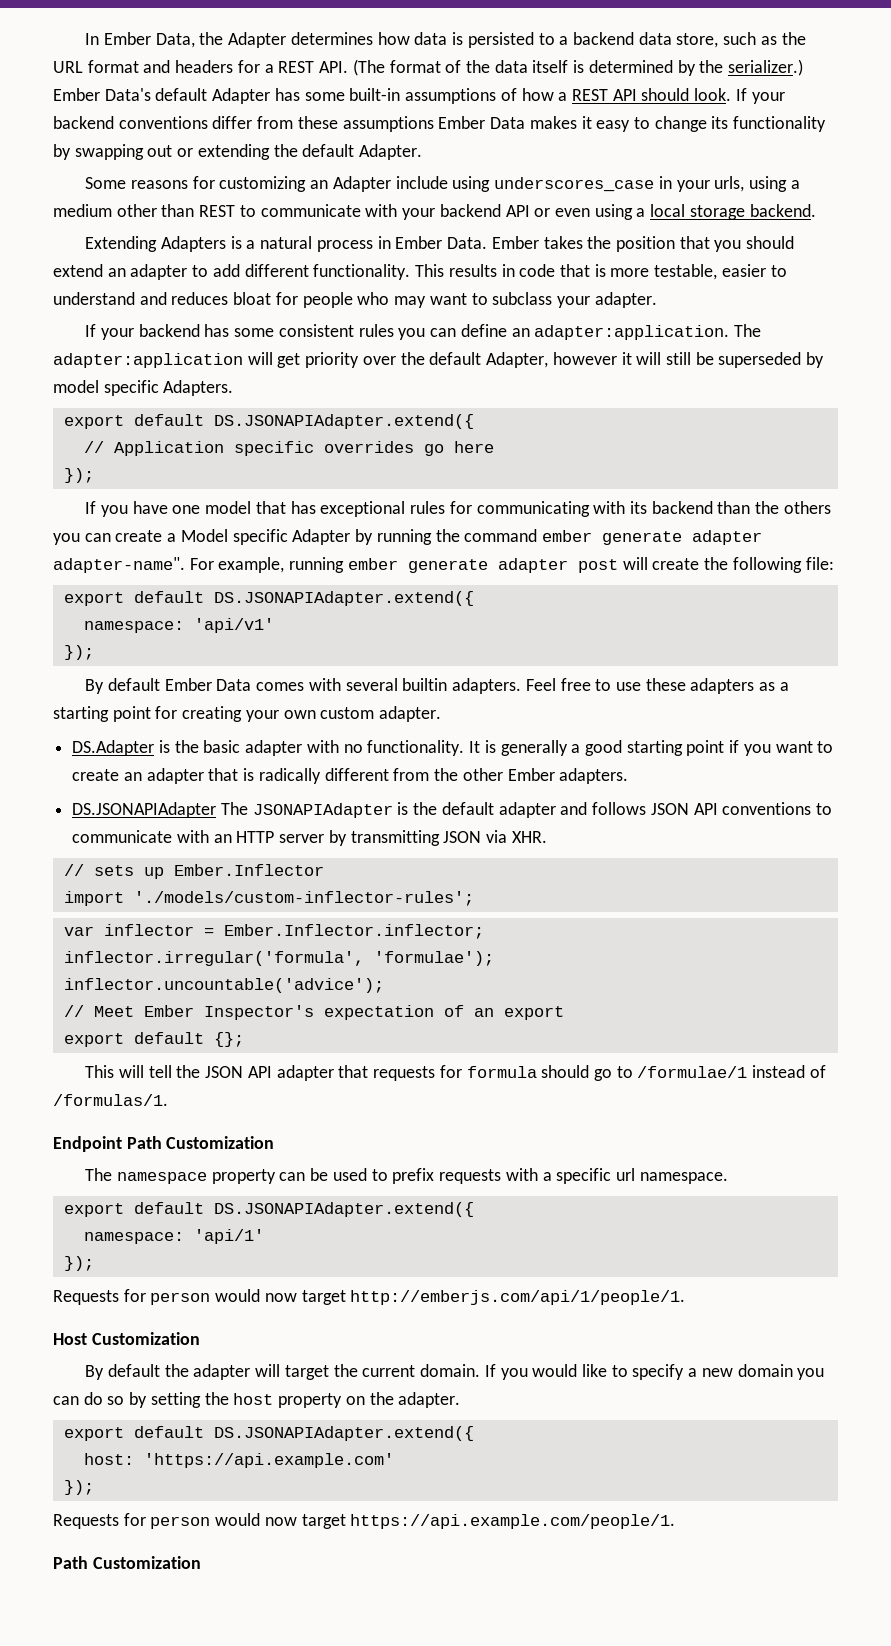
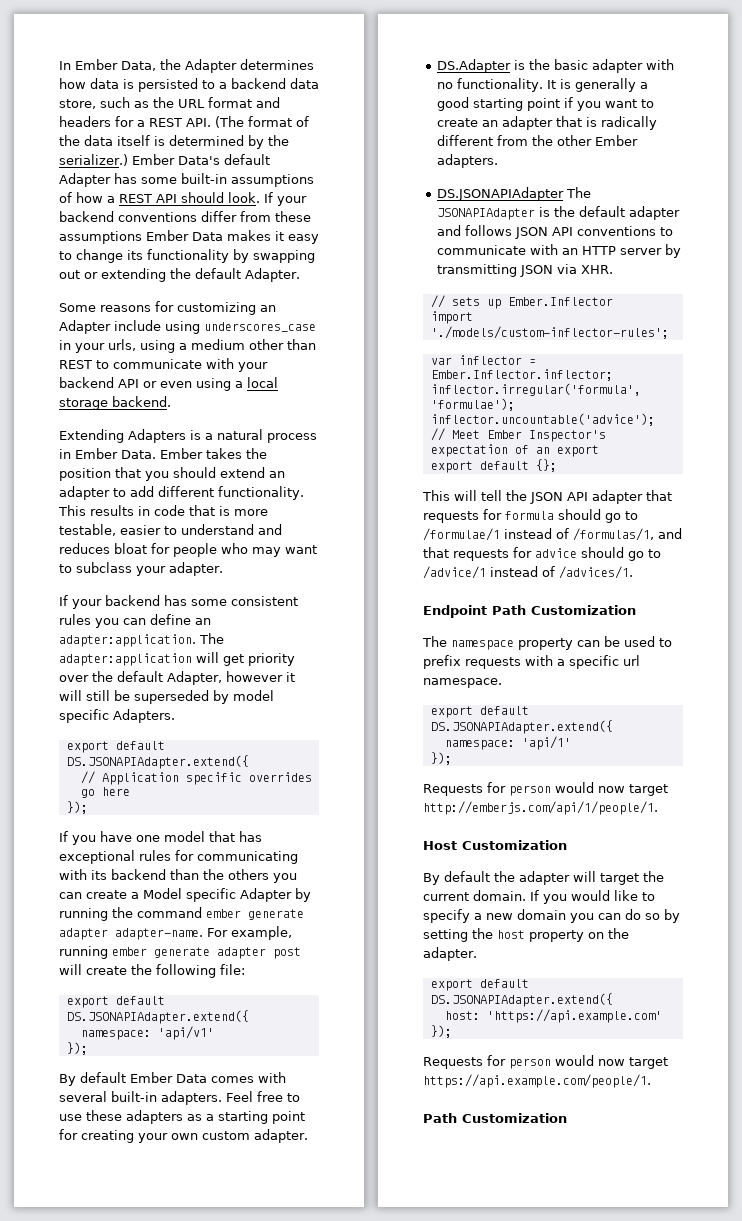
- If you have one model that has exceptional rules for communicating with its backend than the others you can create a Model specific Adapter by running the command ember generate adapter adapter-name".
+ If you have one model that has exceptional rules for communicating with its backend than the others you can create a Model specific Adapter by running the command ember generate adapter adapter-name.
- By default Ember Data comes with several builtin adapters.
+ By default Ember Data comes with several built-in adapters.
- This will tell the JSON API adapter that requests for formula should go to /formulae/1 instead of /formulas/1.
+ This will tell the JSON API adapter that requests for formula should go to /formulae/1 instead of /formulas/1, and that requests for advice should go to /advice/1 instead of /advices/1.

